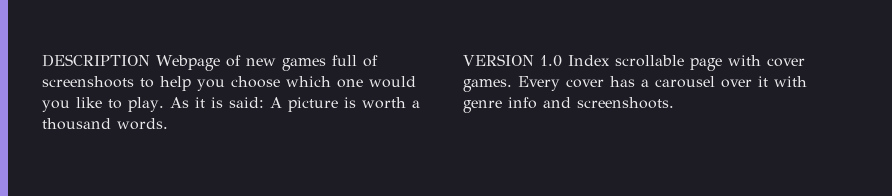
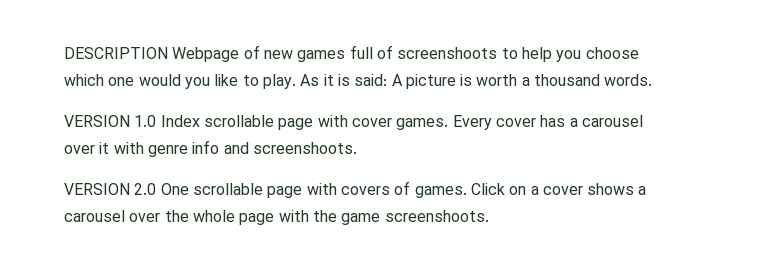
+ VERSION 2.0 One scrollable page with covers of games. Click on a cover shows a carousel over the whole page with the game screenshoots.

